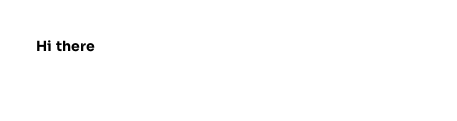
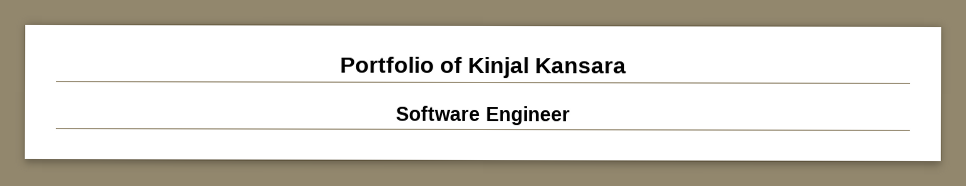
- Hi there
+ Portfolio of Kinjal Kansara
+ Software Engineer

